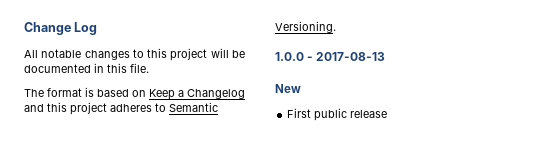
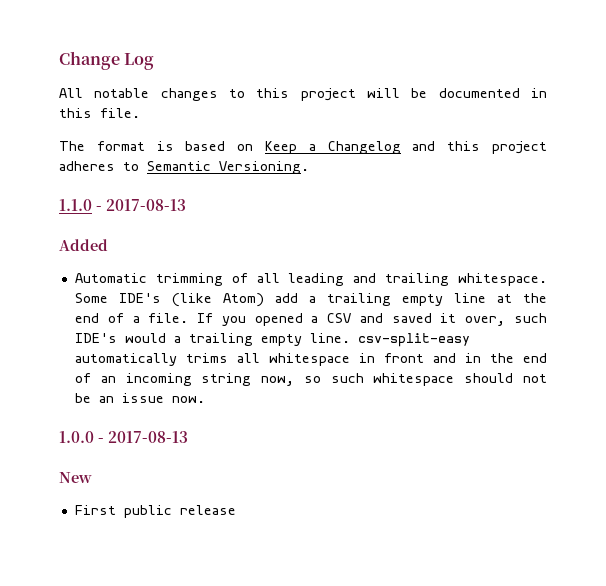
+ 1.1.0 - 2017-08-13
+ Added
+ Automatic trimming of all leading and trailing whitespace. Some IDE's (like Atom) add a trailing empty line at the end of a file. If you opened a CSV and saved it over, such IDE's would a trailing empty line. csv-split-easy automatically trims all whitespace in front and in the end of an incoming string now, so such whitespace should not be an issue now.

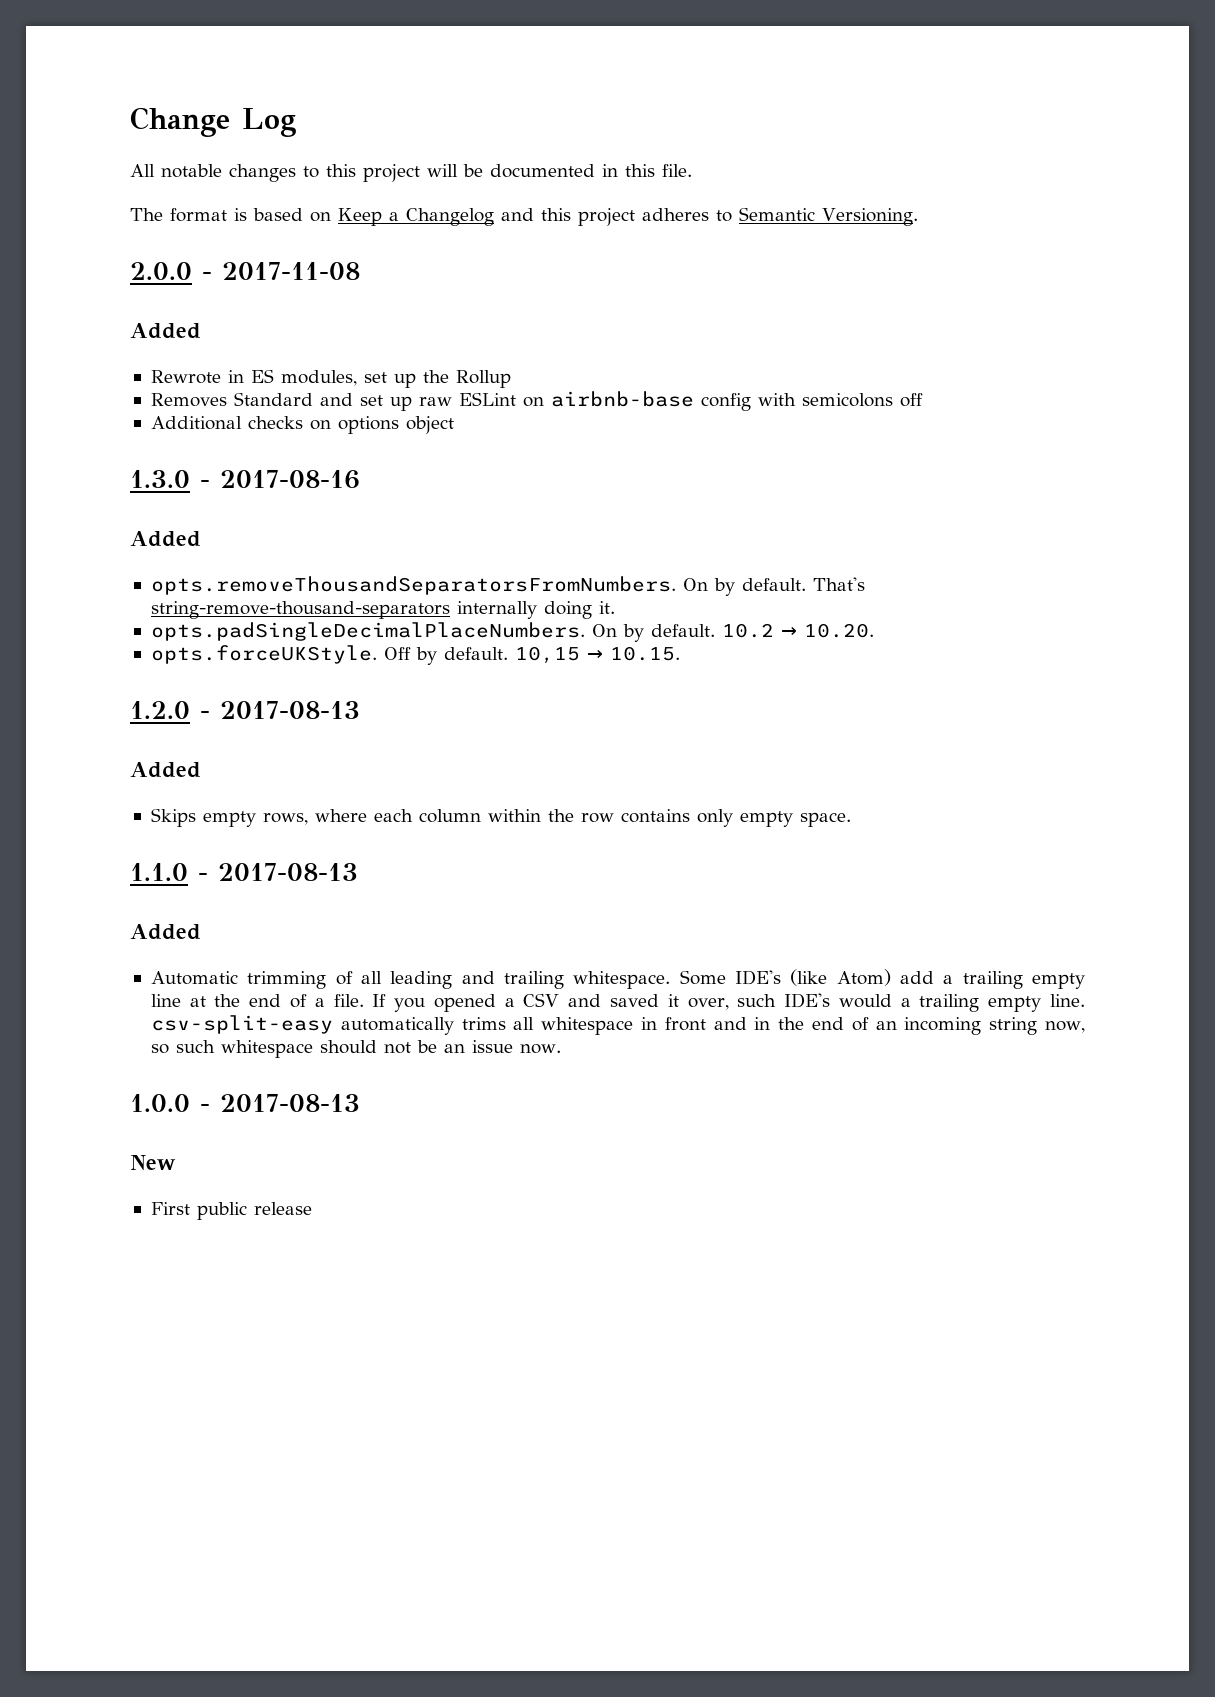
+ 2.0.0 - 2017-11-08
+ Added
+ Rewrote in ES modules, set up the Rollup
+ Removes Standard and set up raw ESLint on airbnb-base config with semicolons off
+ Additional checks on options object
+ 1.3.0 - 2017-08-16
+ Added
+ opts.removeThousandSeparatorsFromNumbers. On by default. That's string-remove-thousand-separators internally doing it.
+ opts.padSingleDecimalPlaceNumbers. On by default. 10.2 → 10.20.
+ opts.forceUKStyle. Off by default. 10,15 → 10.15.
+ 1.2.0 - 2017-08-13
+ Added
+ Skips empty rows, where each column within the row contains only empty space.

